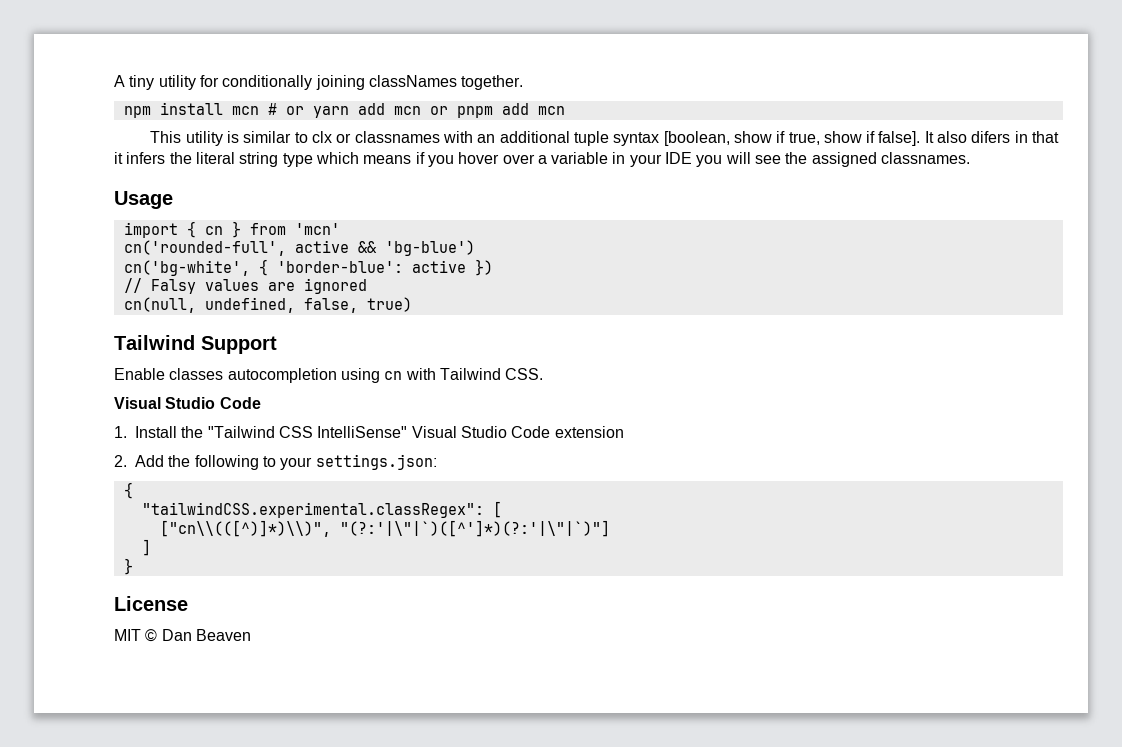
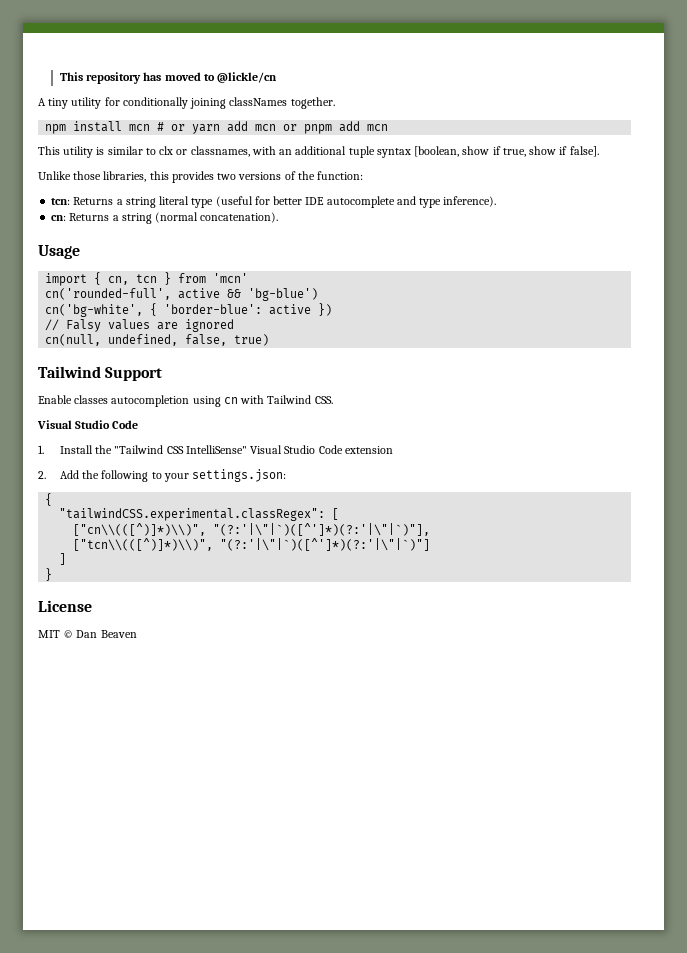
+ This repository has moved to @lickle/cn
- This utility is similar to clx or classnames with an additional tuple syntax [boolean, show if true, show if false]. It also difers in that it infers the literal string type which means if you hover over a variable in your IDE you will see the assigned classnames.
+ This utility is similar to clx or classnames, with an additional tuple syntax [boolean, show if true, show if false].
+ Unlike those libraries, this provides two versions of the function:
+ tcn: Returns a string literal type (useful for better IDE autocomplete and type inference).
+ cn: Returns a string (normal concatenation).
- import { cn } from 'mcn'
+ import { cn, tcn } from 'mcn'
- ["cn\\(([^)]*)\\)", "(?:'|\"|`)([^']*)(?:'|\"|`)"]
+ ["cn\\(([^)]*)\\)", "(?:'|\"|`)([^']*)(?:'|\"|`)"],
+ ["tcn\\(([^)]*)\\)", "(?:'|\"|`)([^']*)(?:'|\"|`)"]

